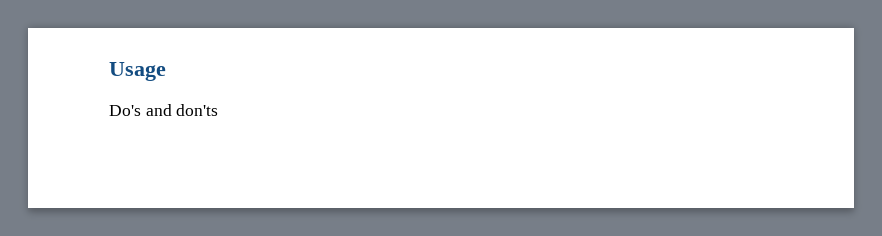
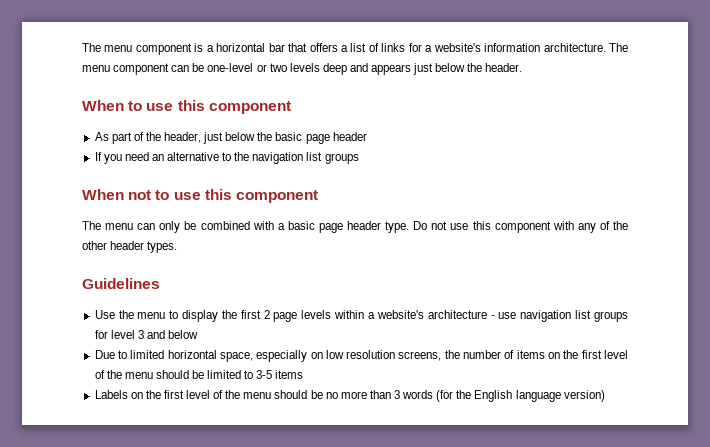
- Usage
- Do's and don'ts
+ The menu component is a horizontal bar that offers a list of links for a website's information architecture. The menu component can be one-level or two levels deep and appears just below the header.
+ When to use this component
+ As part of the header, just below the basic page header
+ If you need an alternative to the navigation list groups
+ When not to use this component
+ The menu can only be combined with a basic page header type. Do not use this component with any of the other header types.
+ Guidelines
+ Use the menu to display the first 2 page levels within a website's architecture - use navigation list groups for level 3 and below
+ Due to limited horizontal space, especially on low resolution screens, the number of items on the first level of the menu should be limited to 3-5 items
+ Labels on the first level of the menu should be no more than 3 words (for the English language version)

